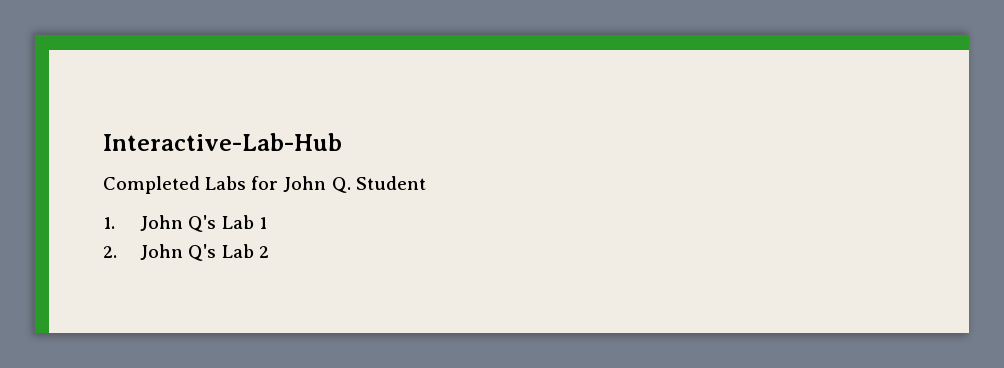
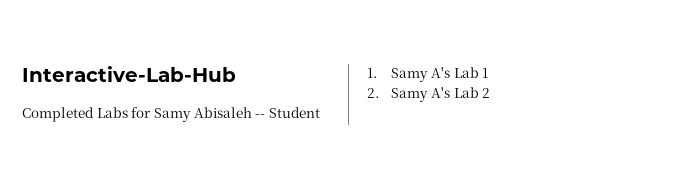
- Completed Labs for John Q. Student
+ Completed Labs for Samy Abisaleh -- Student
- 1. John Q's Lab 1
+ 1. Samy A's Lab 1
- 2. John Q's Lab 2
+ 2. Samy A's Lab 2

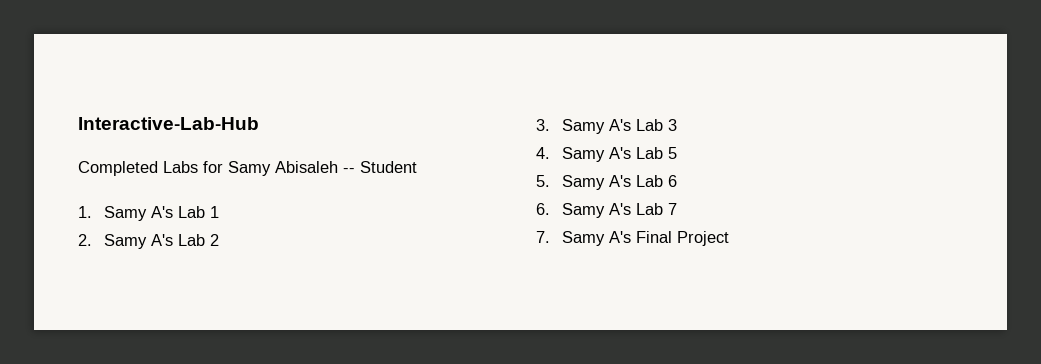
+ 3. Samy A's Lab 3
+ 4. Samy A's Lab 5
+ 5. Samy A's Lab 6
+ 6. Samy A's Lab 7
+ 7. Samy A's Final Project

